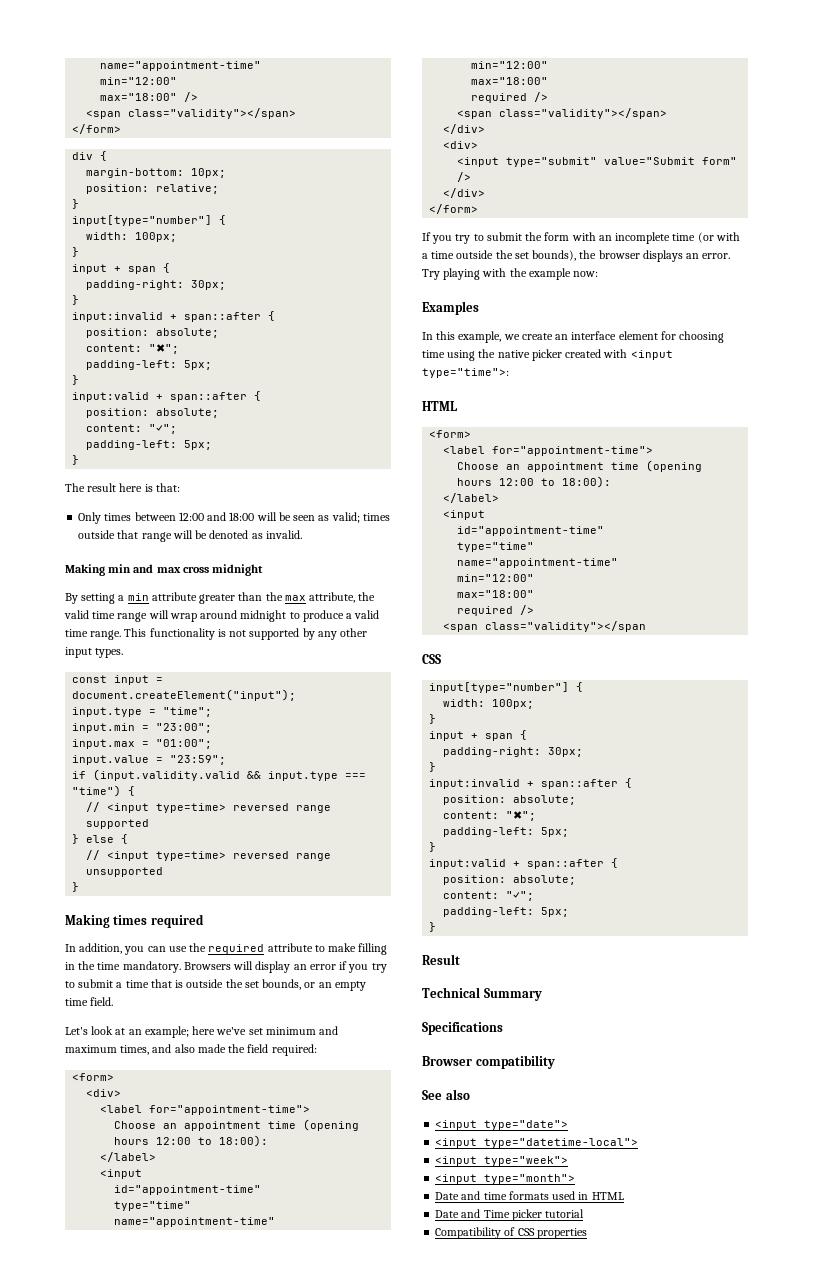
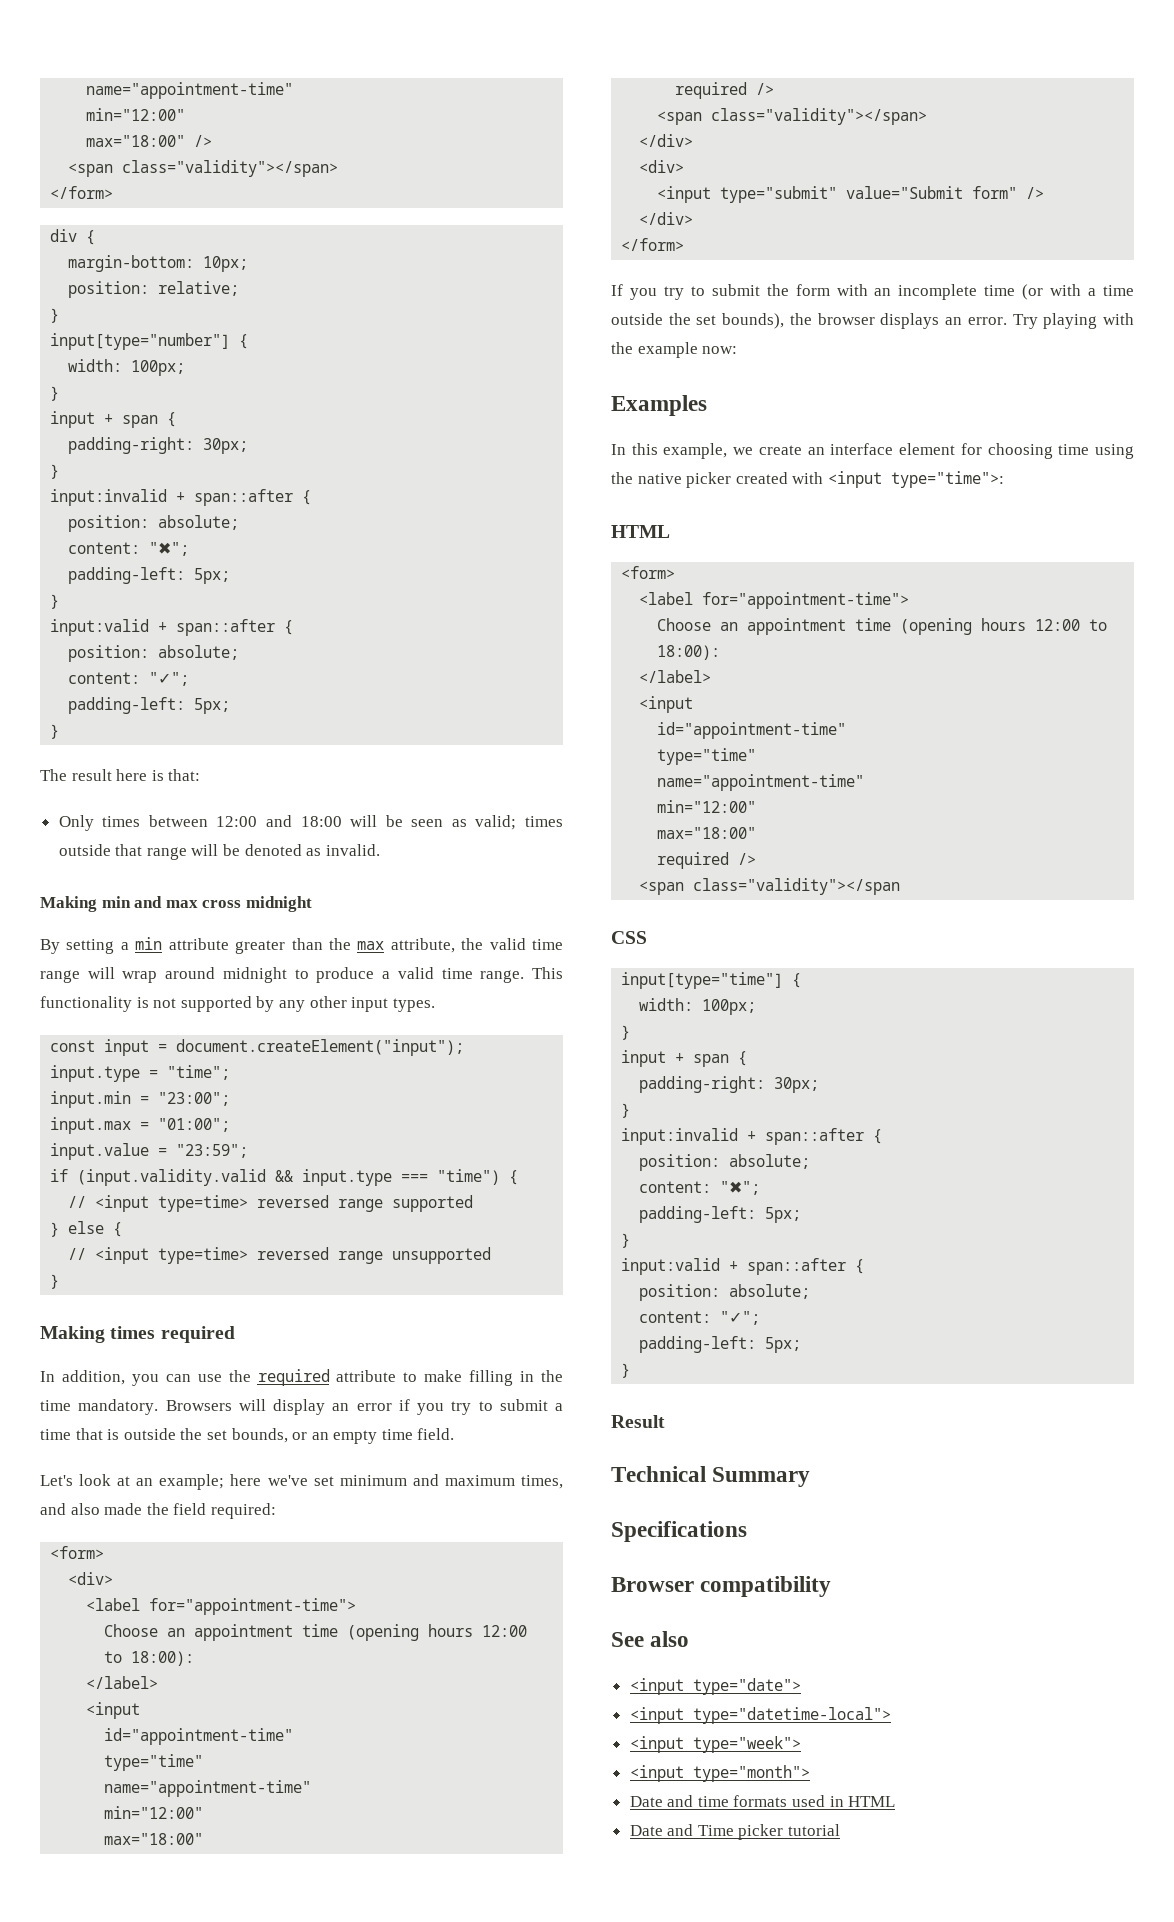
  <span class="validity"></span
  CSS
- input[type="number"] {
+ input[type="time"] {
- Compatibility of CSS properties

